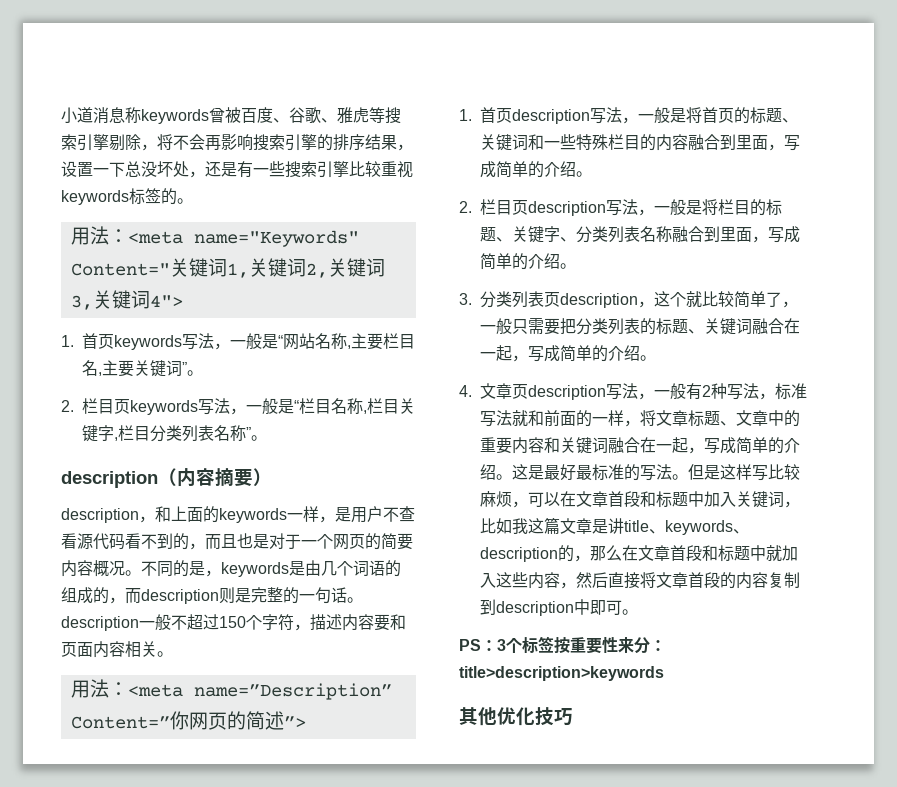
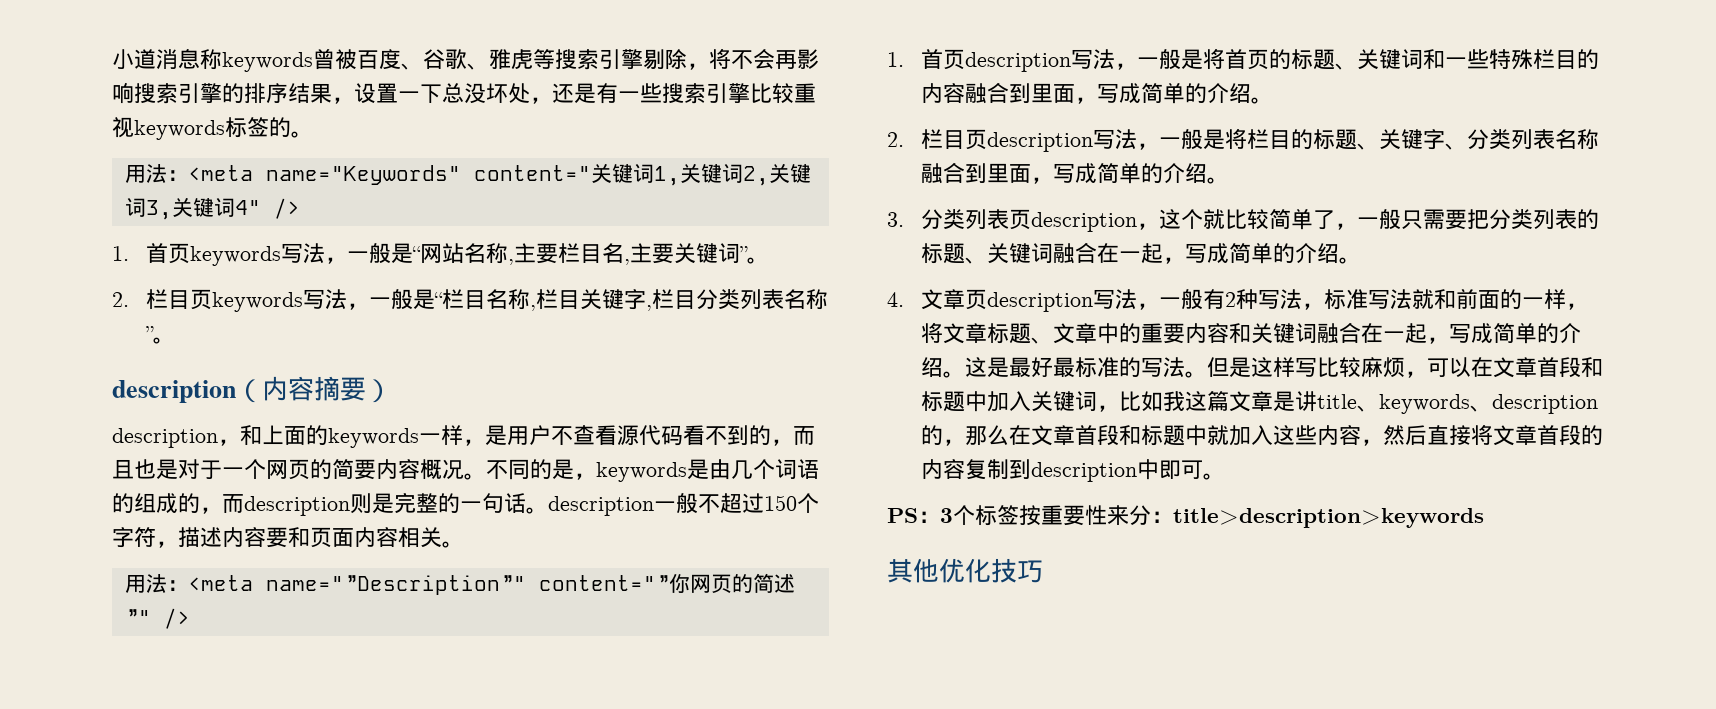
- 用法：<meta name="Keywords" Content="关键词1,关键词2,关键词3,关键词4">
+ 用法：<meta name="Keywords" content="关键词1,关键词2,关键词3,关键词4" />
- 用法：<meta name=”Description” Content=”你网页的简述”>
+ 用法：<meta name="”Description”" content="”你网页的简述”" />

